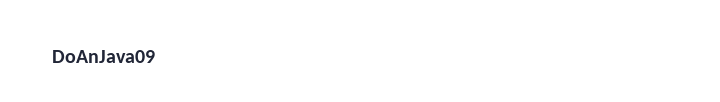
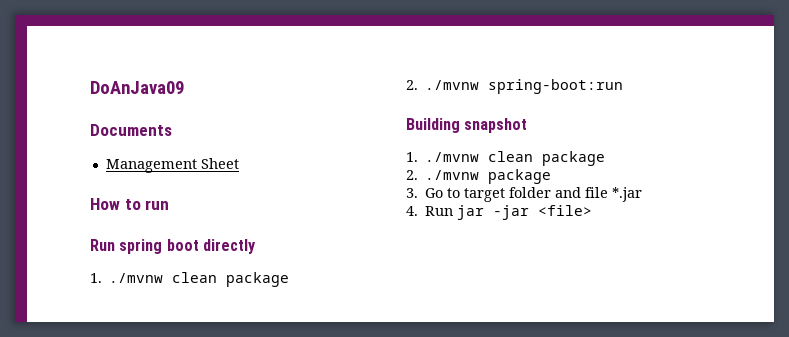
+ Documents
+ Management Sheet
+ How to run
+ Run spring boot directly
+ 1. ./mvnw clean package
+ 2. ./mvnw spring-boot:run
+ Building snapshot
+ 1. ./mvnw clean package
+ 2. ./mvnw package
+ 3. Go to target folder and file *.jar
+ 4. Run jar -jar <file>

